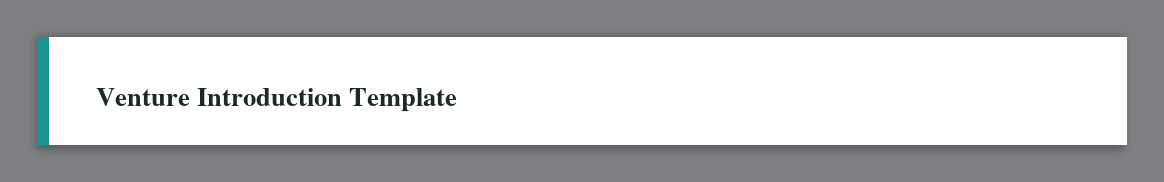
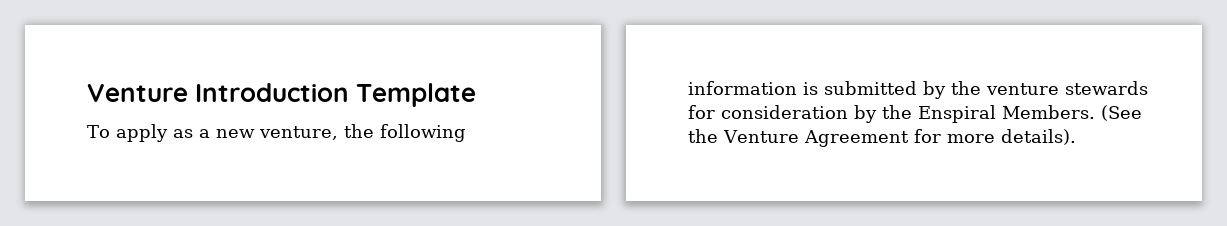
+ To apply as a new venture, the following information is submitted by the venture stewards for consideration by the Enspiral Members. (See the Venture Agreement for more details).

